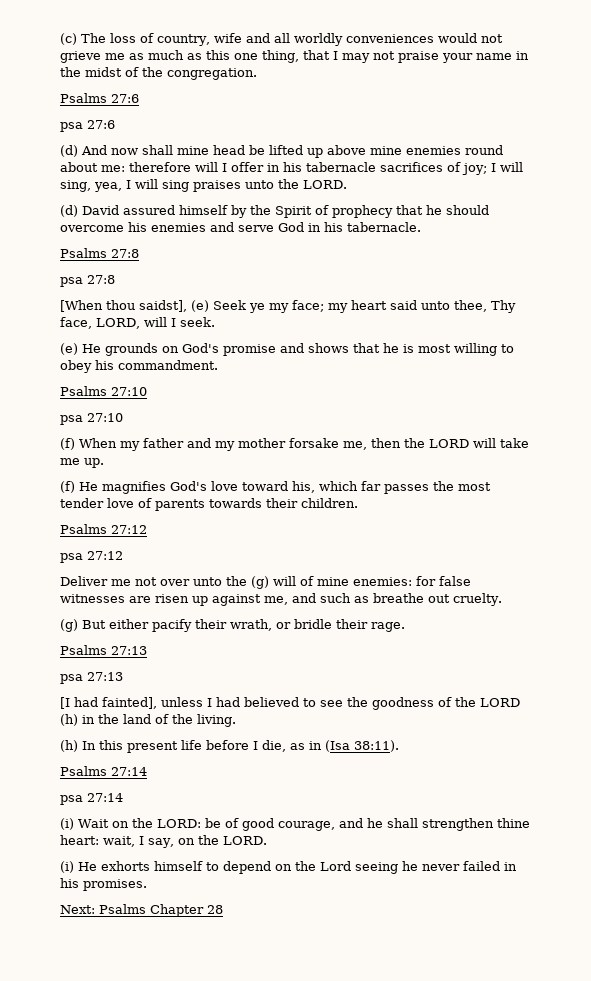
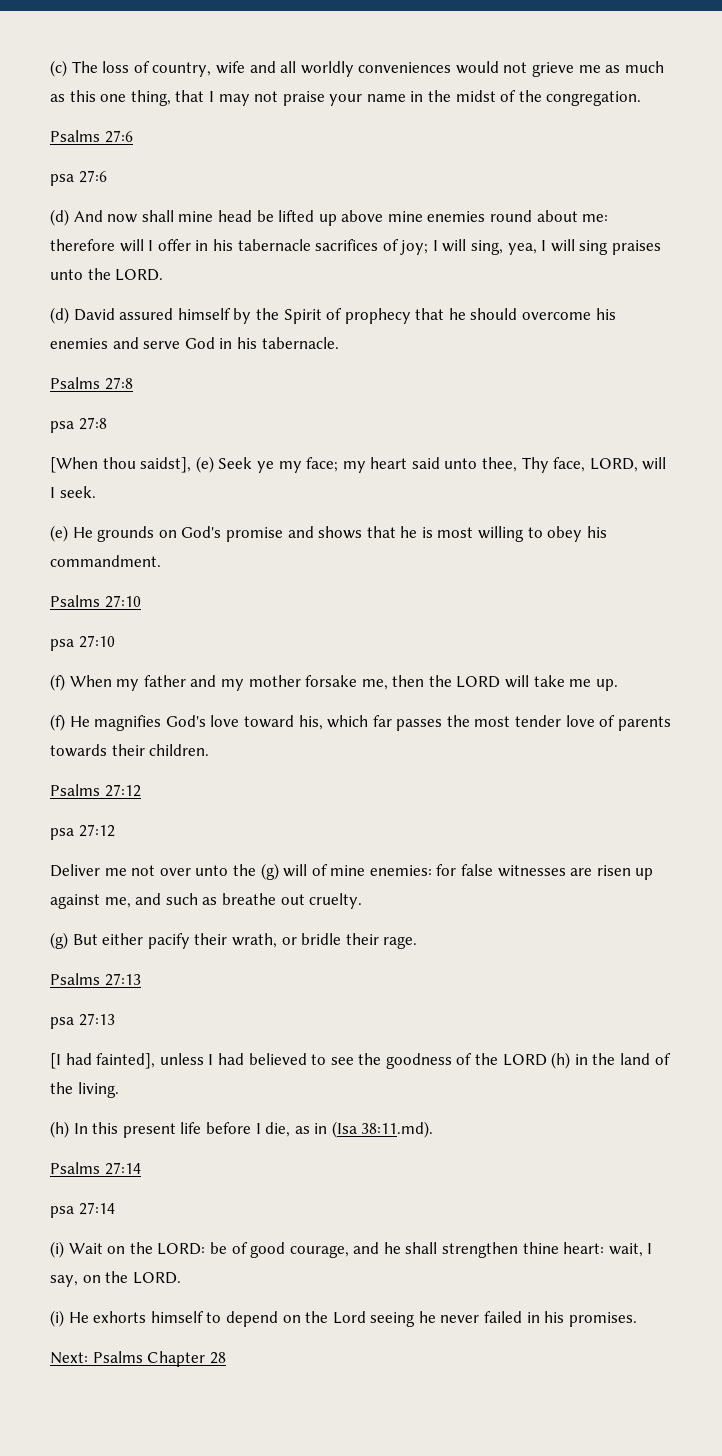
- (h) In this present life before I die, as in (Isa 38:11).
+ (h) In this present life before I die, as in (Isa 38:11.md).

